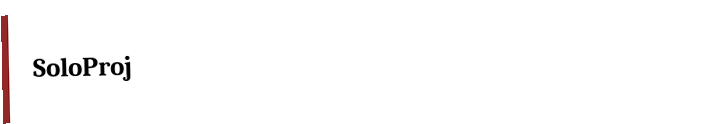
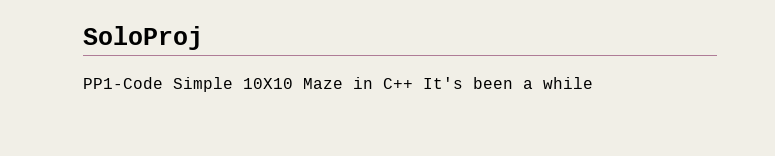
+ PP1-Code Simple 10X10 Maze in C++ It's been a while

